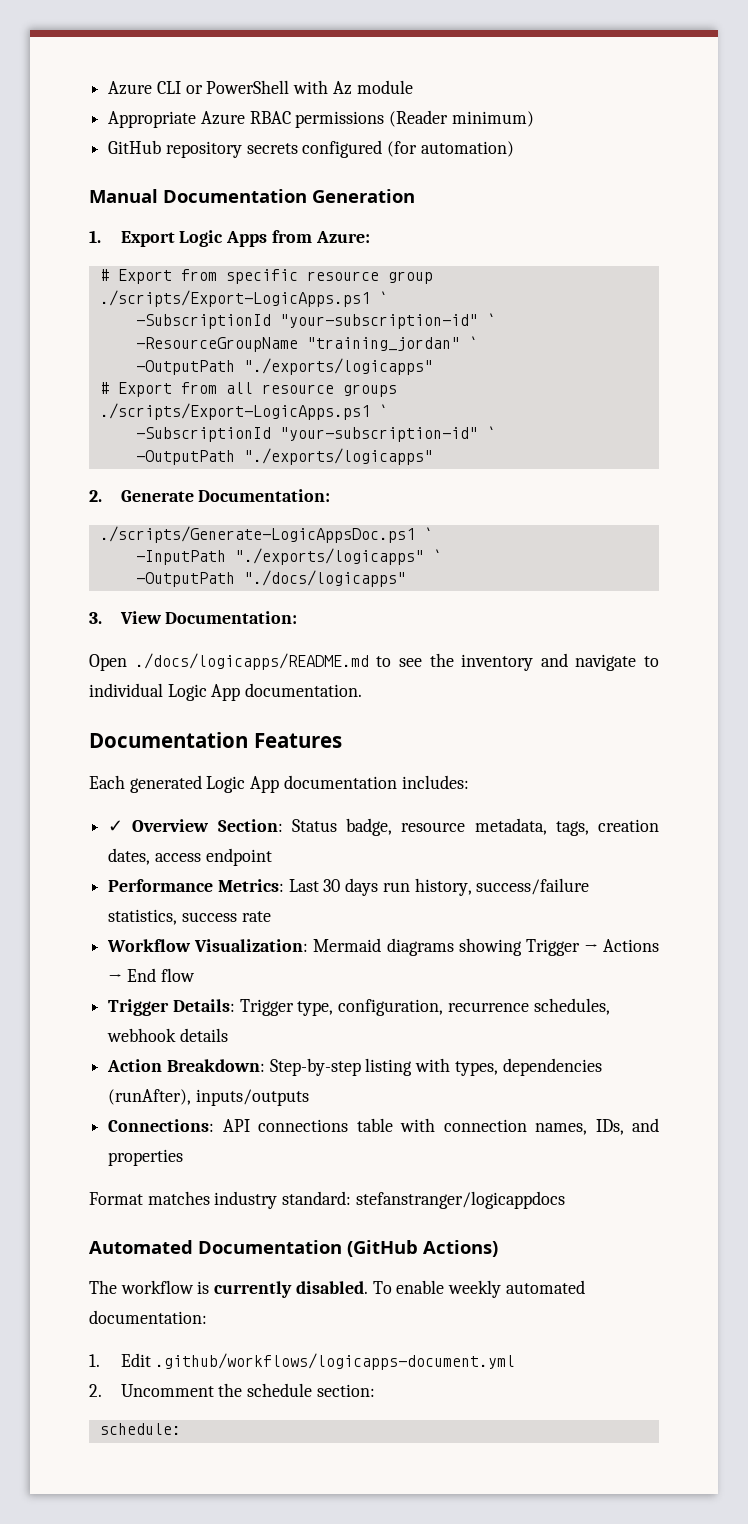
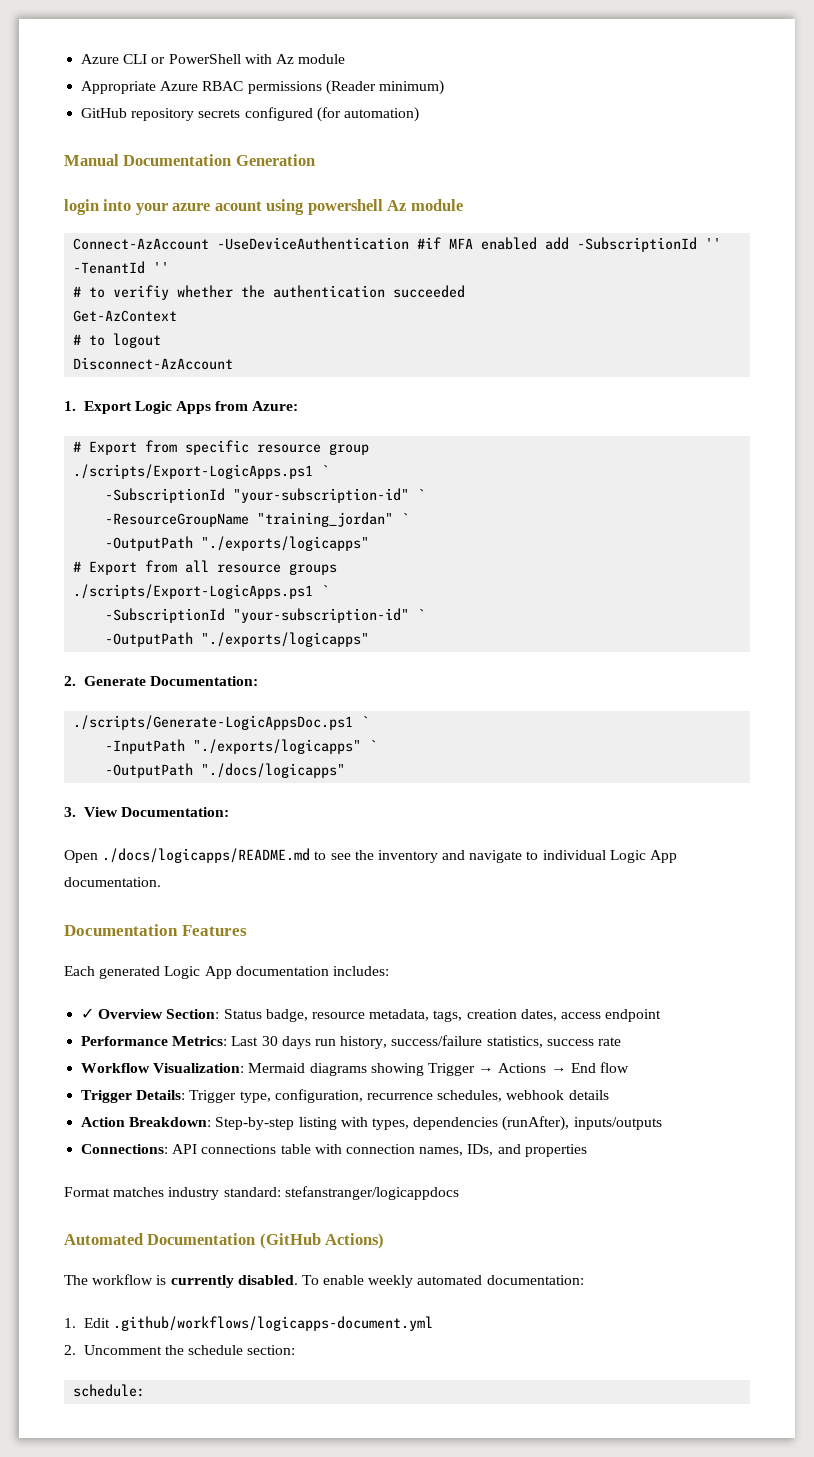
+ login into your azure acount using powershell Az module
+ Connect-AzAccount -UseDeviceAuthentication #if MFA enabled add -SubscriptionId '' -TenantId ''
+ # to verifiy whether the authentication succeeded
+ Get-AzContext
+ # to logout
+ Disconnect-AzAccount

